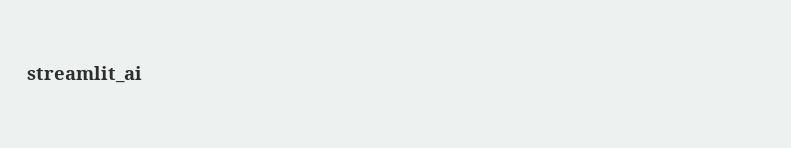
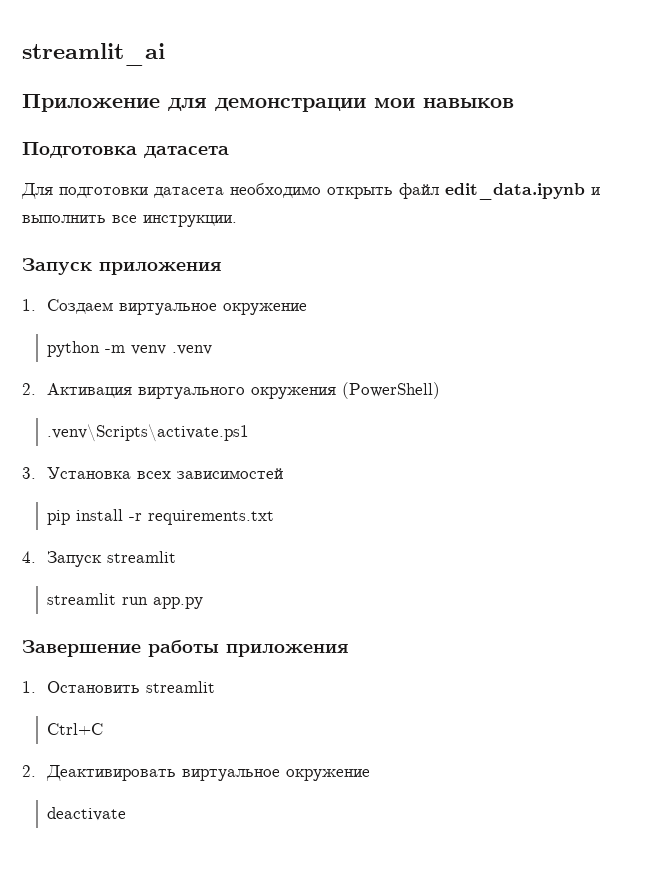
+ Приложение для демонстрации мои навыков
+ Подготовка датасета
+ Для подготовки датасета необходимо открыть файл edit_data.ipynb и выполнить все инструкции.
+ Запуск приложения
+ 1. Создаем виртуальное окружение
+ python -m venv .venv
+ 2. Активация виртуального окружения (PowerShell)
+ .venv\Scripts\activate.ps1
+ 3. Установка всех зависимостей
+ pip install -r requirements.txt
+ 4. Запуск streamlit
+ streamlit run app.py
+ Завершение работы приложения
+ 1. Остановить streamlit
+ Ctrl+C
+ 2. Деактивировать виртуальное окружение
+ deactivate

